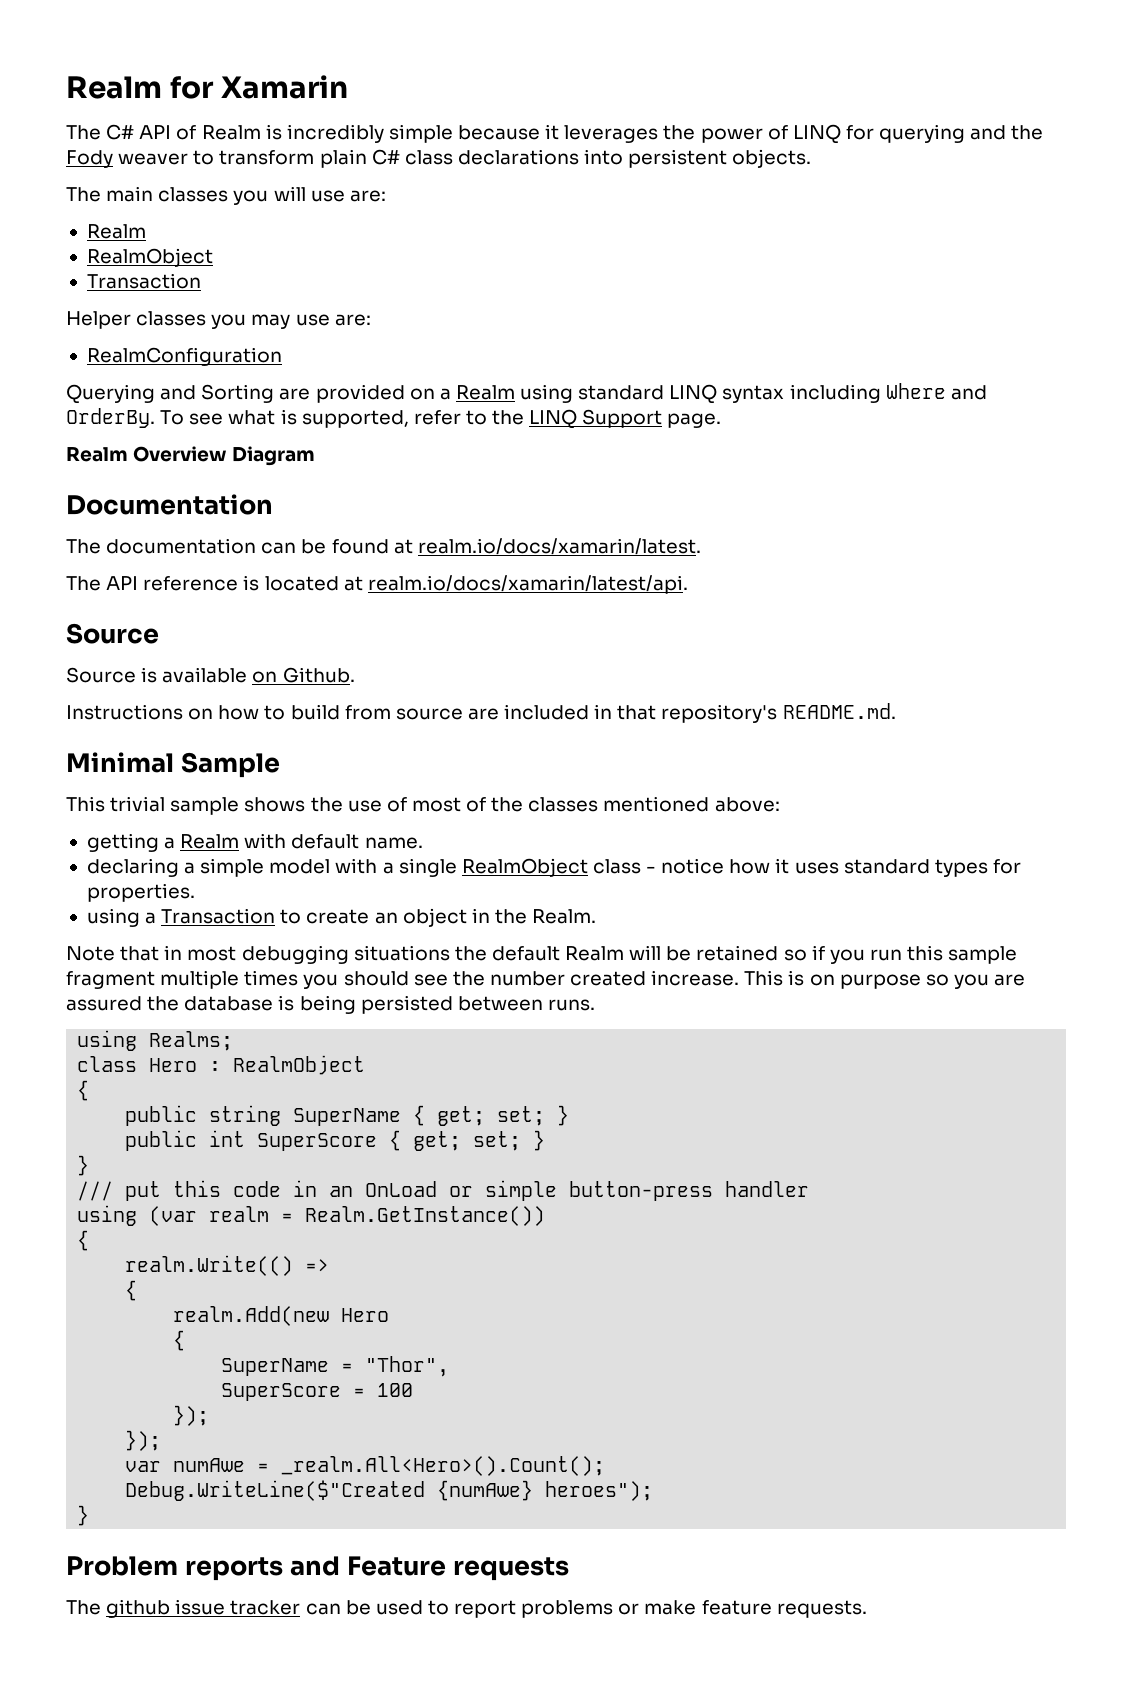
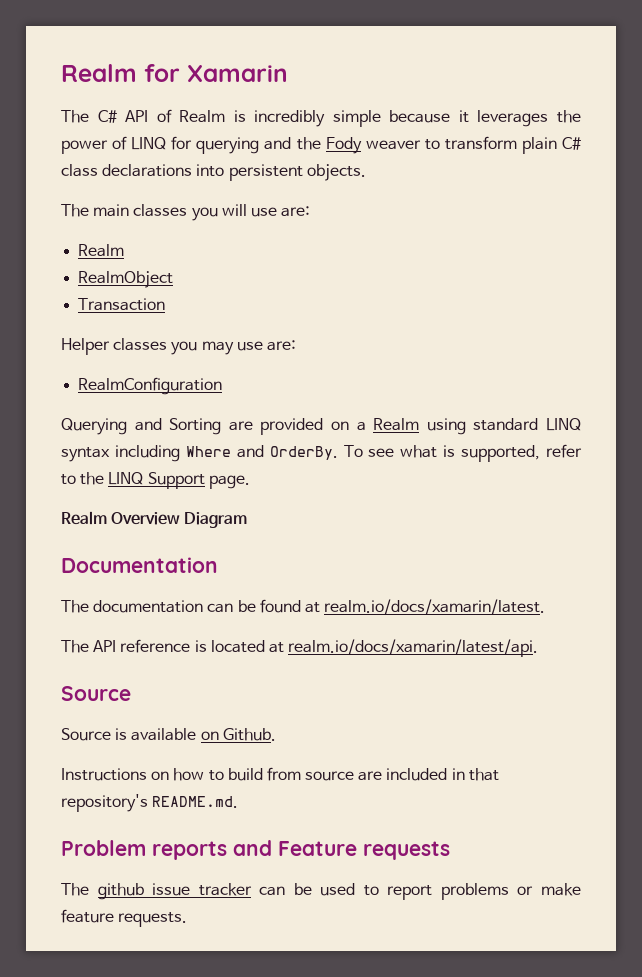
- Minimal Sample
- This trivial sample shows the use of most of the classes mentioned above:
- getting a Realm with default name.
- declaring a simple model with a single RealmObject class - notice how it uses standard types for properties.
- using a Transaction to create an object in the Realm.
- Note that in most debugging situations the default Realm will be retained so if you run this sample fragment multiple times you should see the number created increase. This is on purpose so you are assured the database is being persisted between runs.
- using Realms;
- class Hero : RealmObject
- {
- public string SuperName { get; set; }
- public int SuperScore { get; set; }
- }
- /// put this code in an OnLoad or simple button-press handler
- using (var realm = Realm.GetInstance())
- {
- realm.Write(() =>
- {
- realm.Add(new Hero
- {
- SuperName = "Thor",
- SuperScore = 100
- });
- });
- var numAwe = _realm.All<Hero>().Count();
- Debug.WriteLine($"Created {numAwe} heroes");
- }

